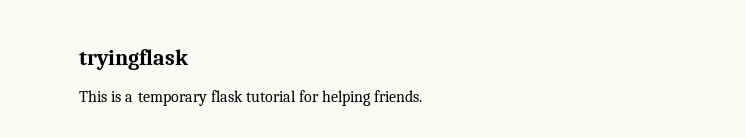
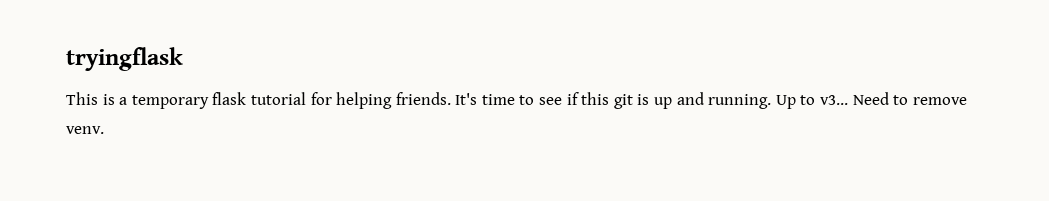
+ It's time to see if this git is up and running. Up to v3... Need to remove venv.

